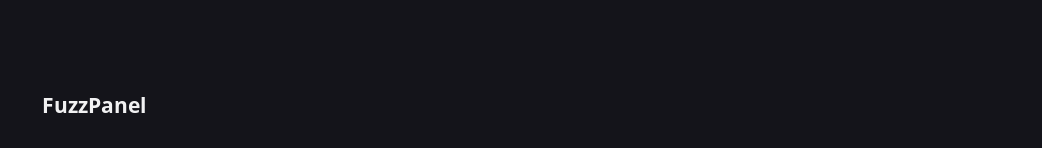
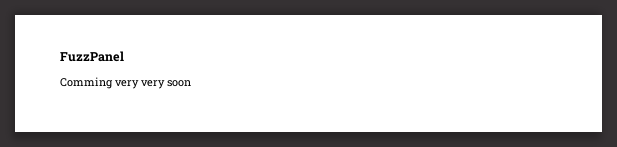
+ Comming very very soon

